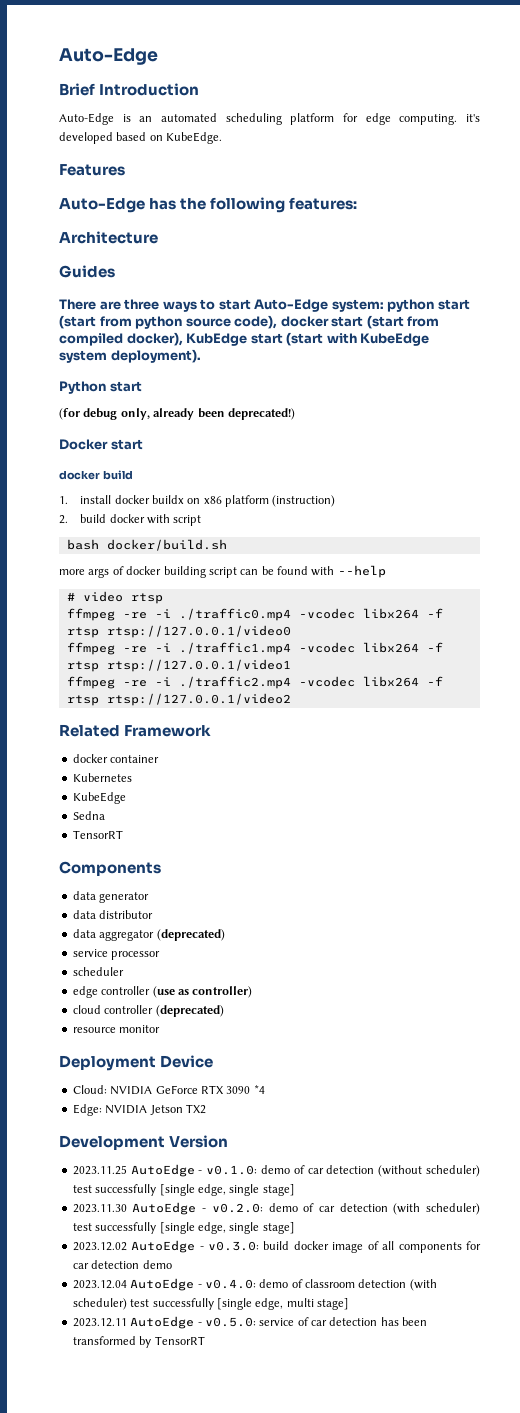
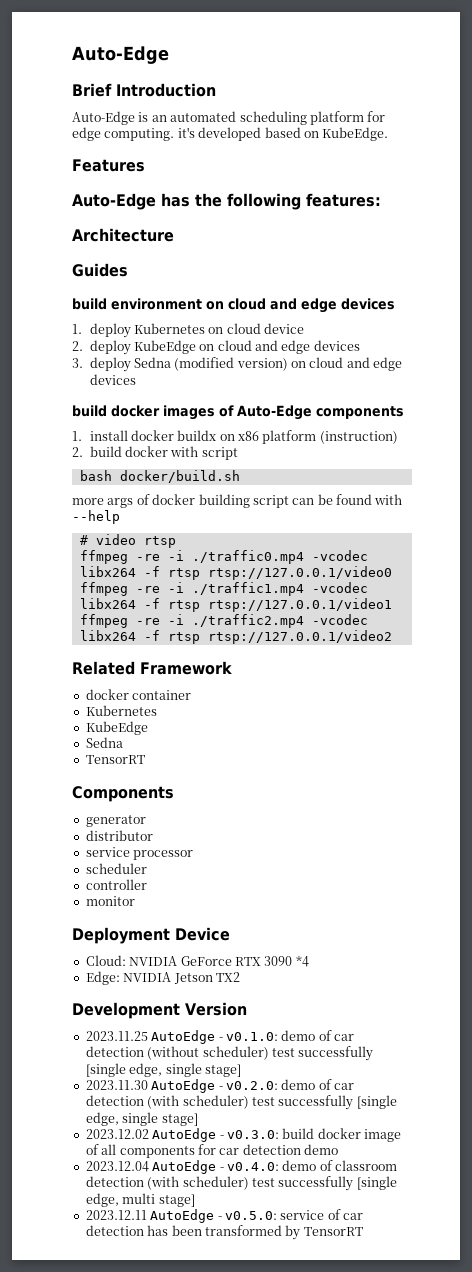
- There are three ways to start Auto-Edge system: python start (start from python source code), docker start (start from compiled docker), KubEdge start (start with KubeEdge system deployment).
- Python start
- (for debug only, already been deprecated!)
- Docker start
- docker build
+ build environment on cloud and edge devices
+ 1. deploy Kubernetes on cloud device
+ 2. deploy KubeEdge on cloud and edge devices
+ 3. deploy Sedna (modified version) on cloud and edge devices
+ build docker images of Auto-Edge components
- data generator
+ generator
- data distributor
+ distributor
- data aggregator (deprecated)
- edge controller (use as controller)
- cloud controller (deprecated)
- resource monitor
+ controller
+ monitor

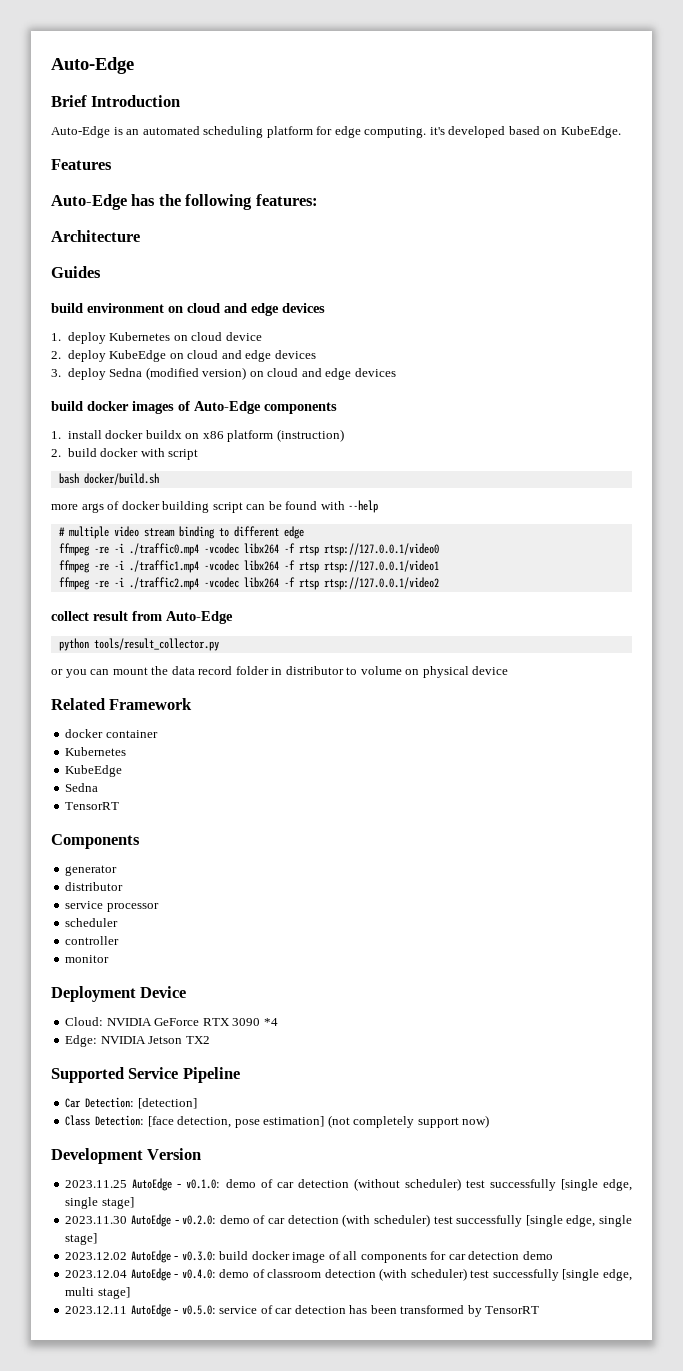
- # video rtsp
+ # multiple video stream binding to different edge
+ collect result from Auto-Edge
+ python tools/result_collector.py
+ or you can mount the data record folder in distributor to volume on physical device
+ Supported Service Pipeline
+ Car Detection: [detection]
+ Class Detection: [face detection, pose estimation] (not completely support now)

